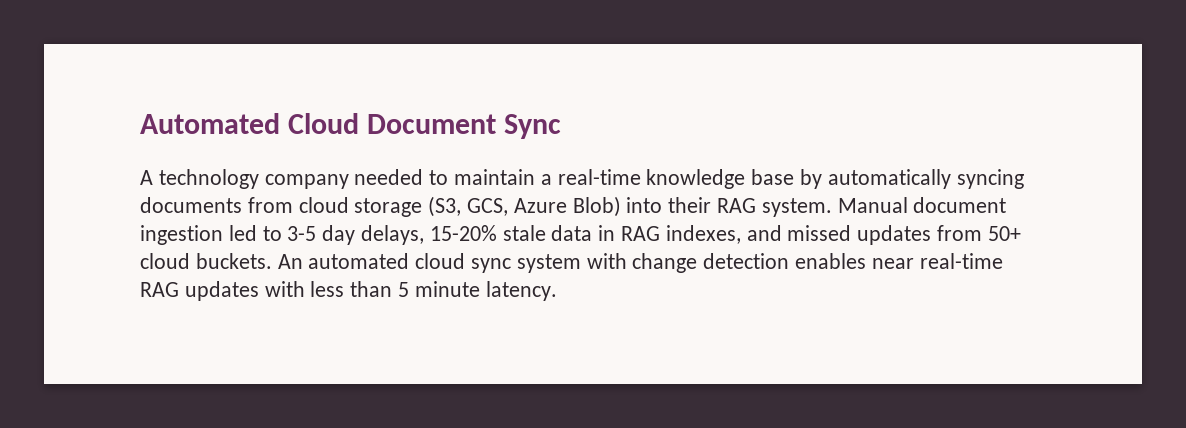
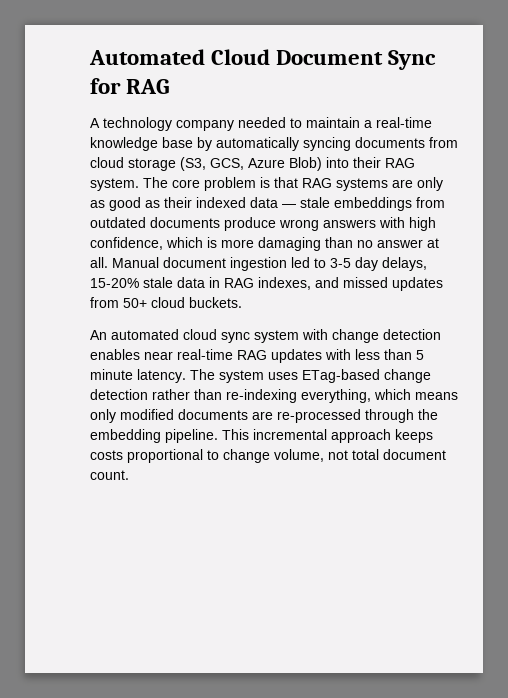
- Automated Cloud Document Sync
+ Automated Cloud Document Sync for RAG
+ The core problem is that RAG systems are only as good as their indexed data — stale embeddings from outdated documents produce wrong answers with high confidence, which is more damaging than no answer at all.
- Manual document ingestion led to 3-5 day delays, 15-20% stale data in RAG indexes, and missed updates from 50+ cloud buckets. An automated cloud sync system with change detection enables near real-time RAG updates with less than 5 minute latency.
+ Manual document ingestion led to 3-5 day delays, 15-20% stale data in RAG indexes, and missed updates from 50+ cloud buckets.
+ An automated cloud sync system with change detection enables near real-time RAG updates with less than 5 minute latency.
+ The system uses ETag-based change detection rather than re-indexing everything, which means only modified documents are re-processed through the embedding pipeline. This incremental approach keeps costs proportional to change volume, not total document count.

